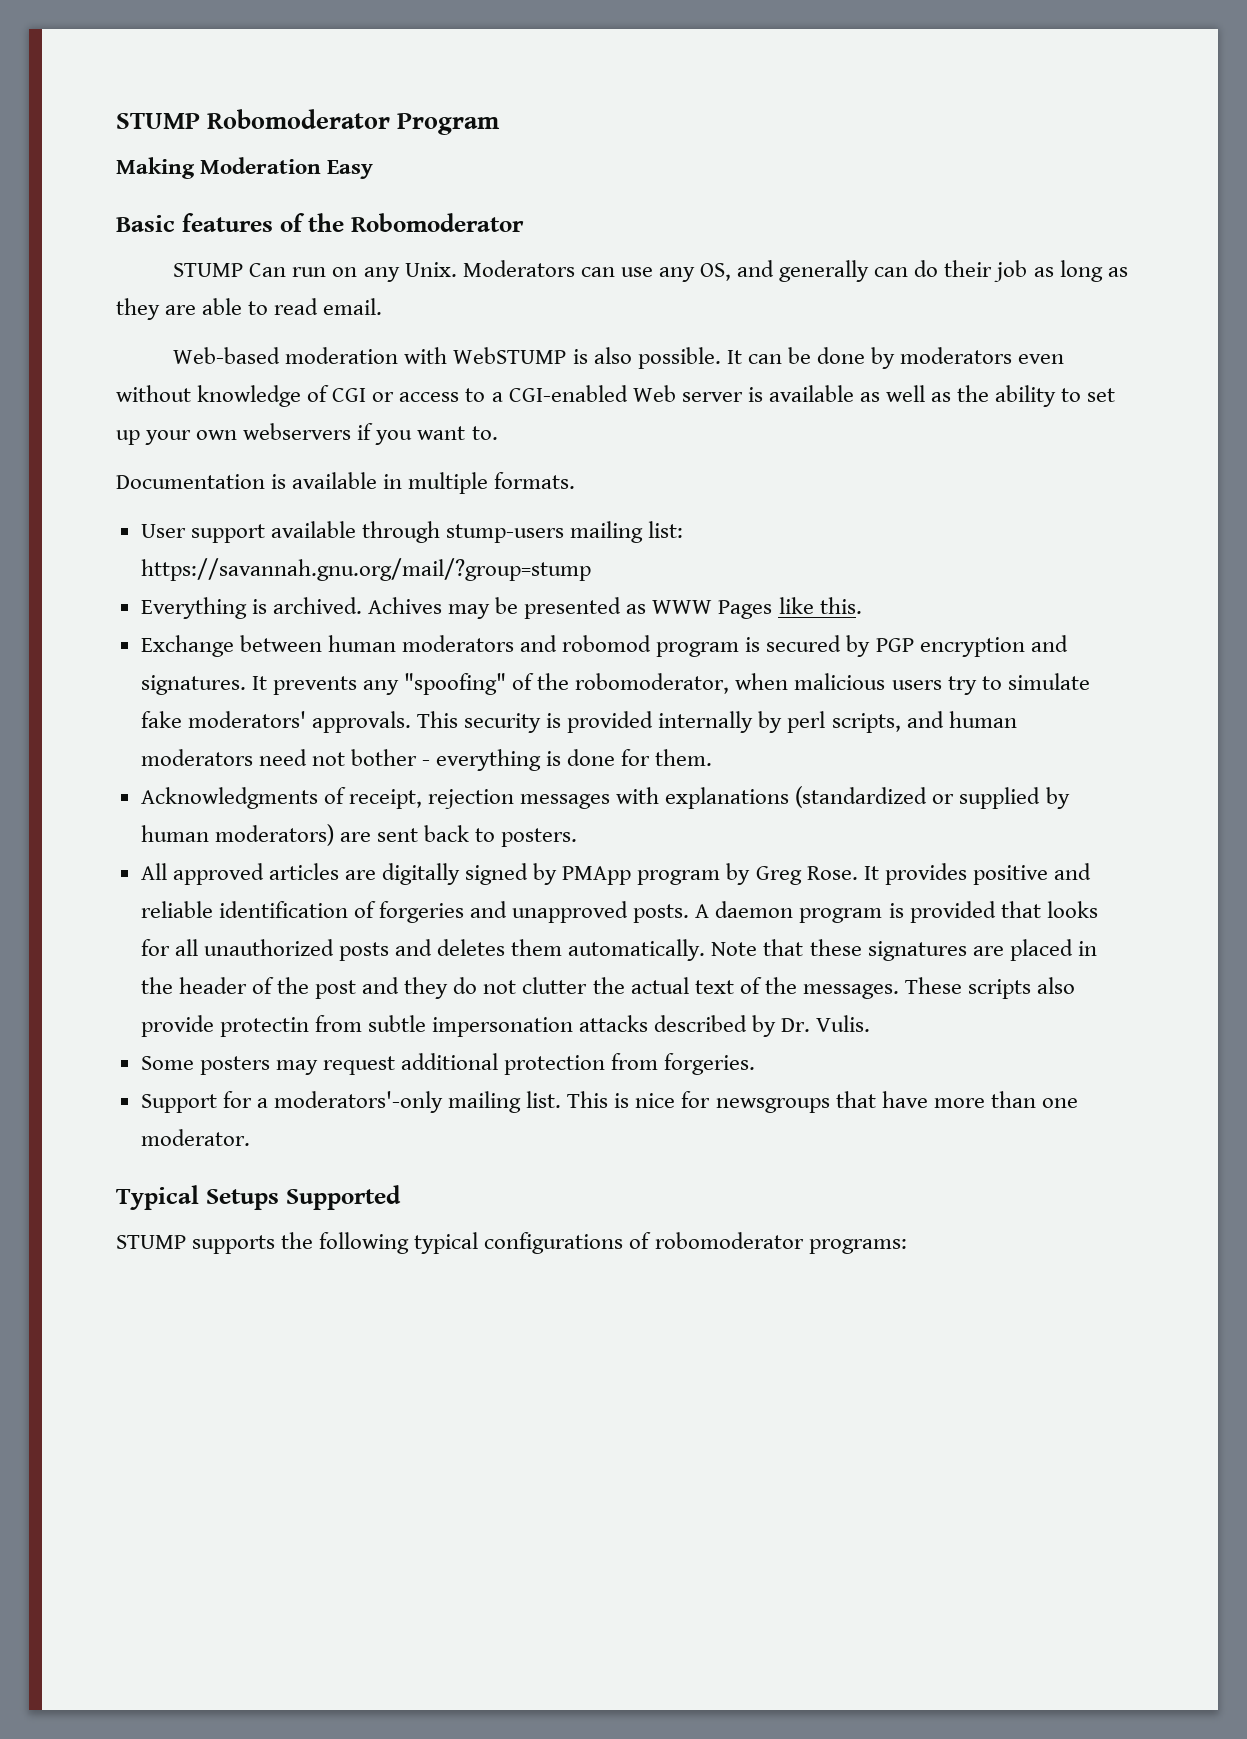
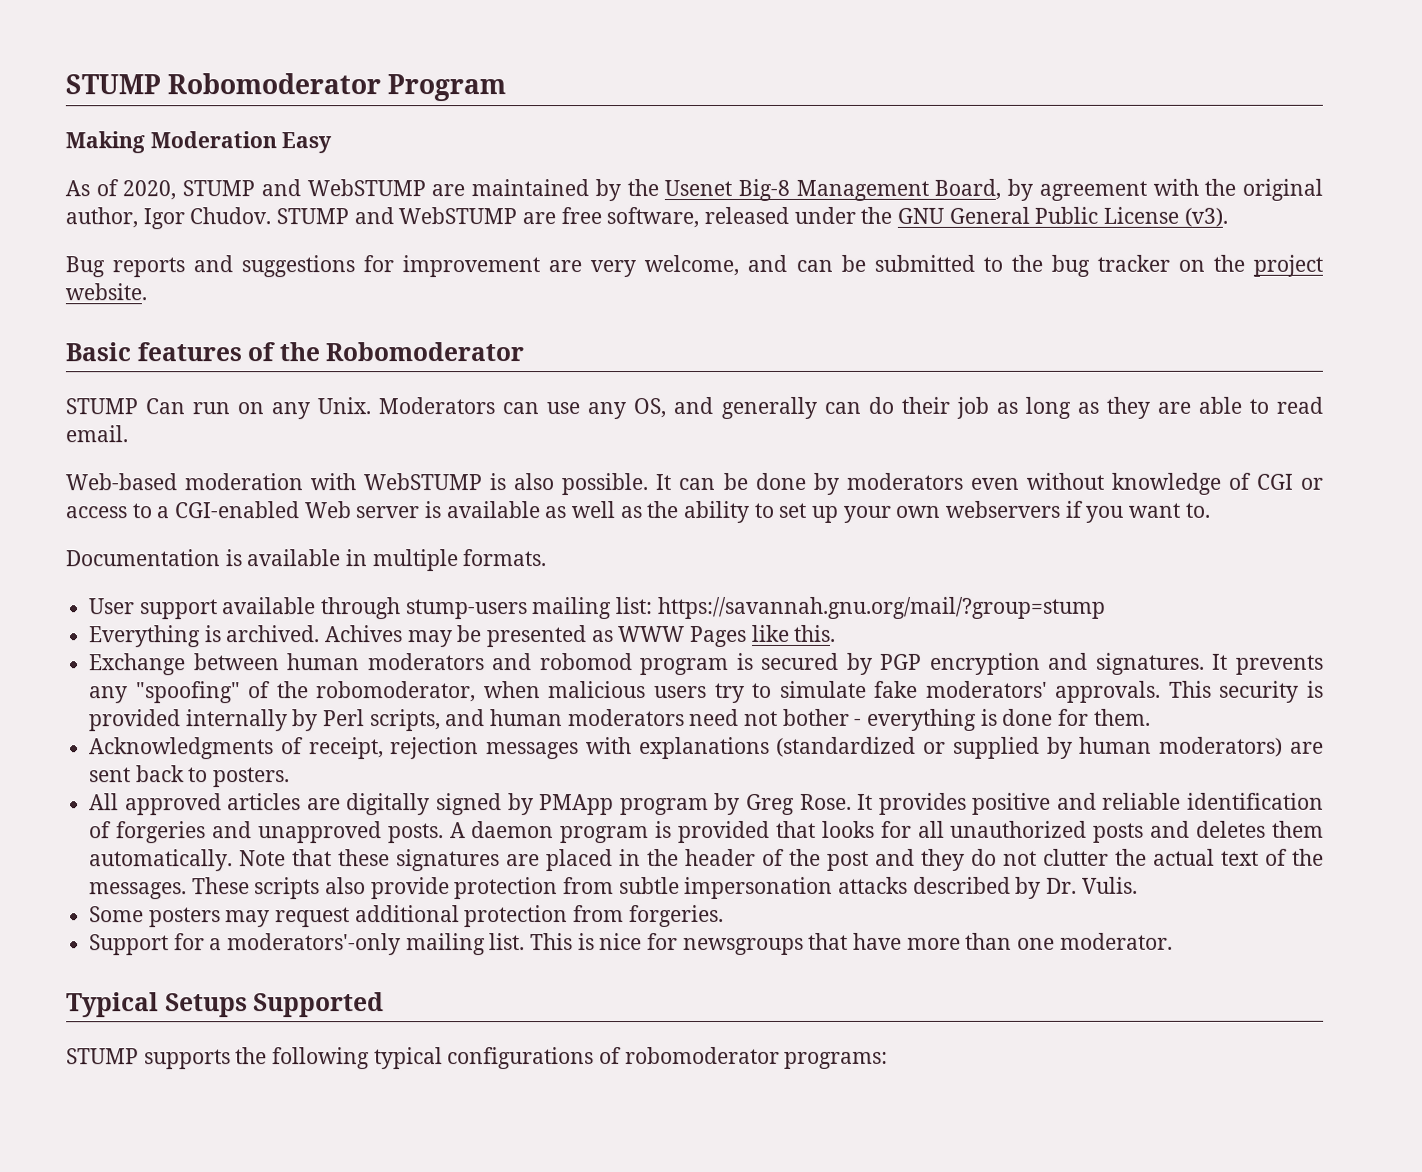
+ As of 2020, STUMP and WebSTUMP are maintained by the Usenet Big-8 Management Board, by agreement with the original author, Igor Chudov. STUMP and WebSTUMP are free software, released under the GNU General Public License (v3).
+ Bug reports and suggestions for improvement are very welcome, and can be submitted to the bug tracker on the project website.
- This security is provided internally by perl scripts, and human moderators need not bother - everything is done for them.
+ This security is provided internally by Perl scripts, and human moderators need not bother - everything is done for them.
- These scripts also provide protectin from subtle impersonation attacks described by Dr. Vulis.
+ These scripts also provide protection from subtle impersonation attacks described by Dr. Vulis.

